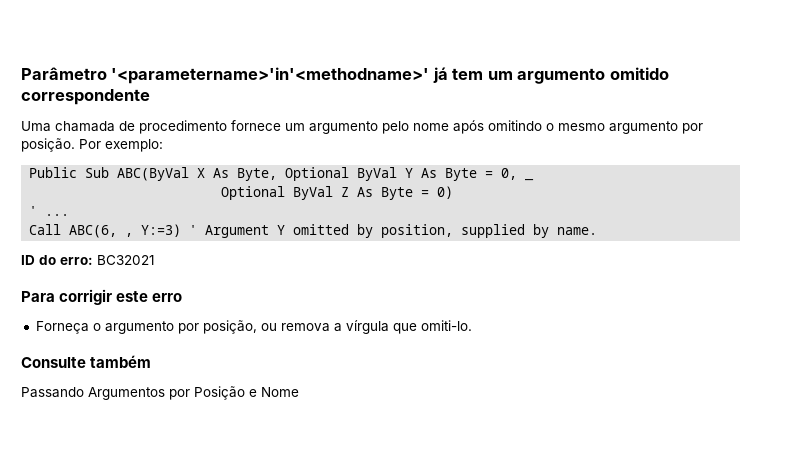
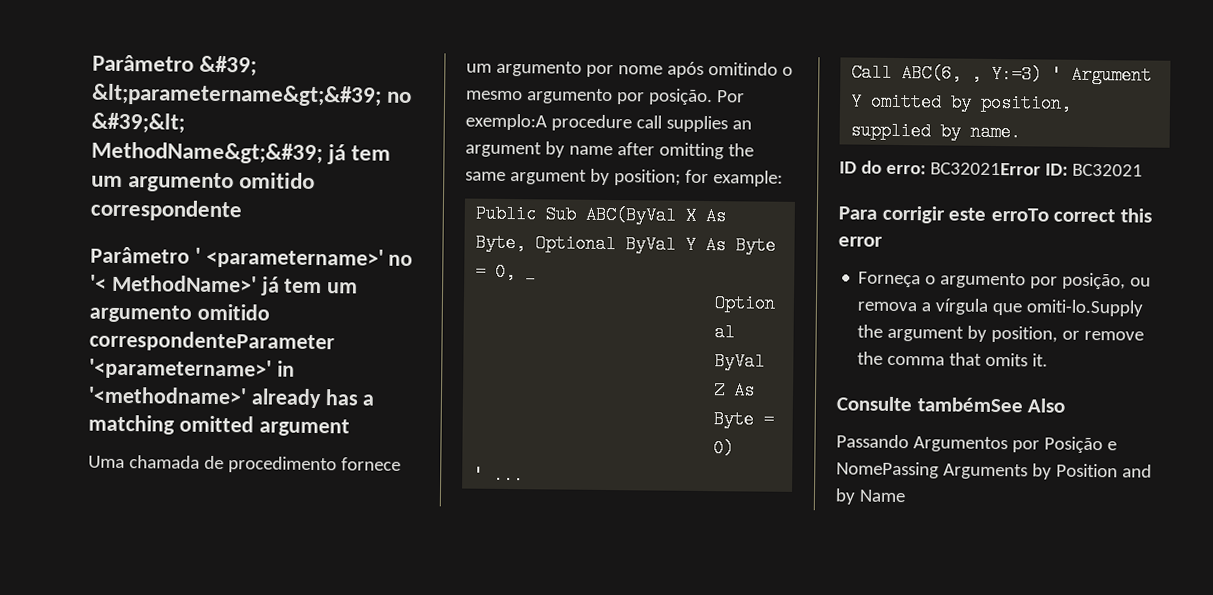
- Parâmetro '<parametername>'in'<methodname>' já tem um argumento omitido correspondente
+ Parâmetro &#39; &lt;parametername&gt;&#39; no &#39;&lt; MethodName&gt;&#39; já tem um argumento omitido correspondente
+ Parâmetro ' <parametername>' no '< MethodName>' já tem um argumento omitido correspondenteParameter '<parametername>' in '<methodname>' already has a matching omitted argument
- Uma chamada de procedimento fornece um argumento pelo nome após omitindo o mesmo argumento por posição.
+ Uma chamada de procedimento fornece um argumento por nome após omitindo o mesmo argumento por posição.
- Por exemplo:
+ Por exemplo:A procedure call supplies an argument by name after omitting the same argument by position; for example:
- ID do erro: BC32021
+ ID do erro: BC32021Error ID: BC32021
- Para corrigir este erro
+ Para corrigir este erroTo correct this error
- Forneça o argumento por posição, ou remova a vírgula que omiti-lo.
+ Forneça o argumento por posição, ou remova a vírgula que omiti-lo.Supply the argument by position, or remove the comma that omits it.
- Consulte também
+ Consulte tambémSee Also
- Passando Argumentos por Posição e Nome
+ Passando Argumentos por Posição e NomePassing Arguments by Position and by Name

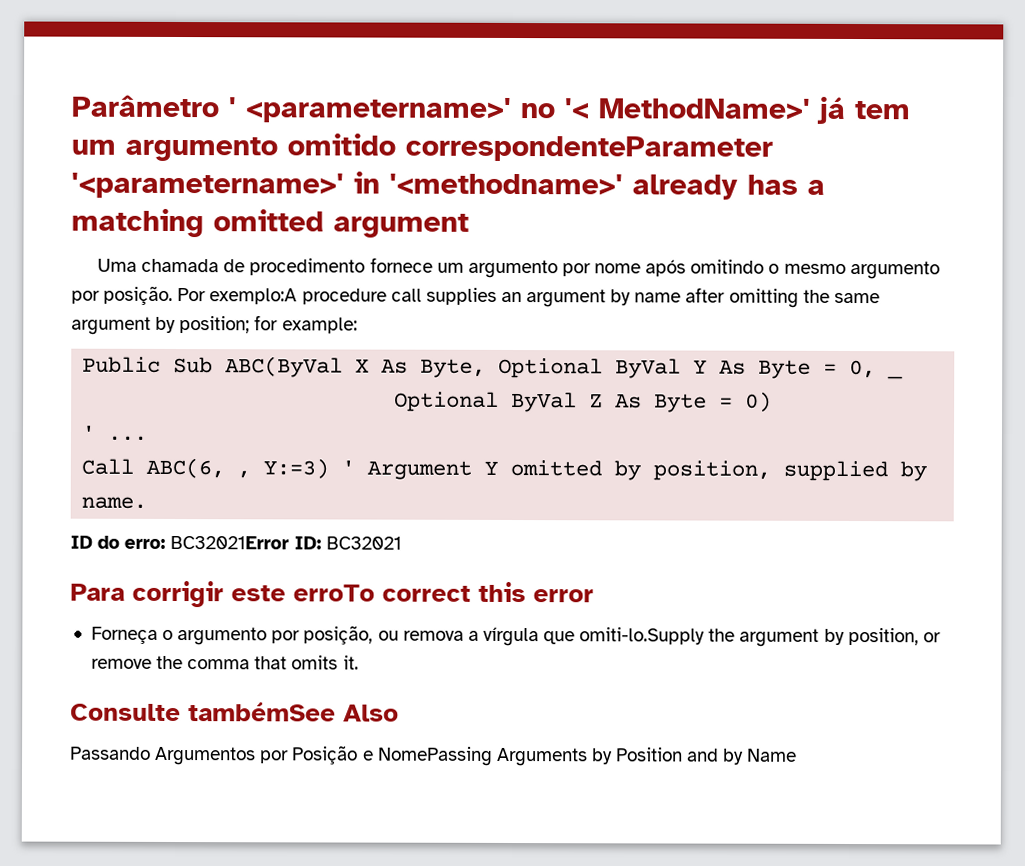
- Parâmetro &#39; &lt;parametername&gt;&#39; no &#39;&lt; MethodName&gt;&#39; já tem um argumento omitido correspondente

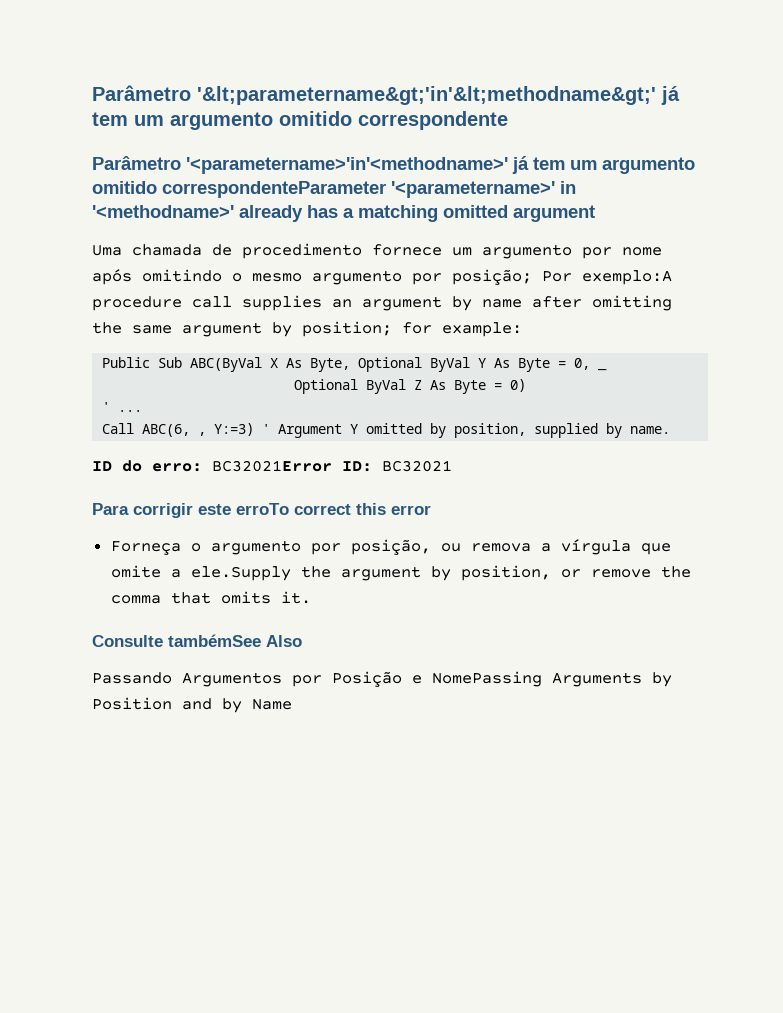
- Parâmetro ' <parametername>' no '< MethodName>' já tem um argumento omitido correspondenteParameter '<parametername>' in '<methodname>' already has a matching omitted argument
+ Parâmetro '&lt;parametername&gt;'in'&lt;methodname&gt;' já tem um argumento omitido correspondente
+ Parâmetro '<parametername>'in'<methodname>' já tem um argumento omitido correspondenteParameter '<parametername>' in '<methodname>' already has a matching omitted argument
- Uma chamada de procedimento fornece um argumento por nome após omitindo o mesmo argumento por posição. Por exemplo:A procedure call supplies an argument by name after omitting the same argument by position; for example:
+ Uma chamada de procedimento fornece um argumento por nome após omitindo o mesmo argumento por posição; Por exemplo:A procedure call supplies an argument by name after omitting the same argument by position; for example:
- Forneça o argumento por posição, ou remova a vírgula que omiti-lo.Supply the argument by position, or remove the comma that omits it.
+ Forneça o argumento por posição, ou remova a vírgula que omite a ele.Supply the argument by position, or remove the comma that omits it.

